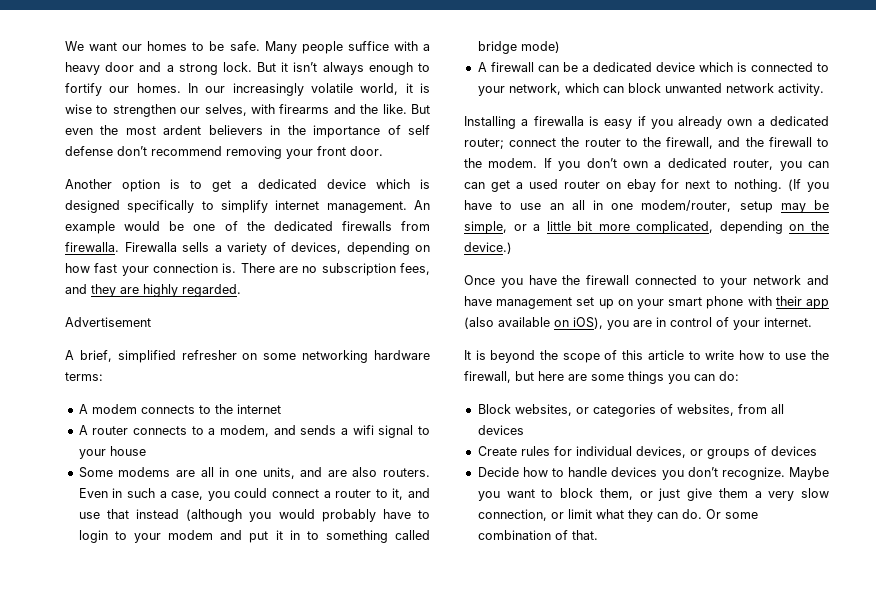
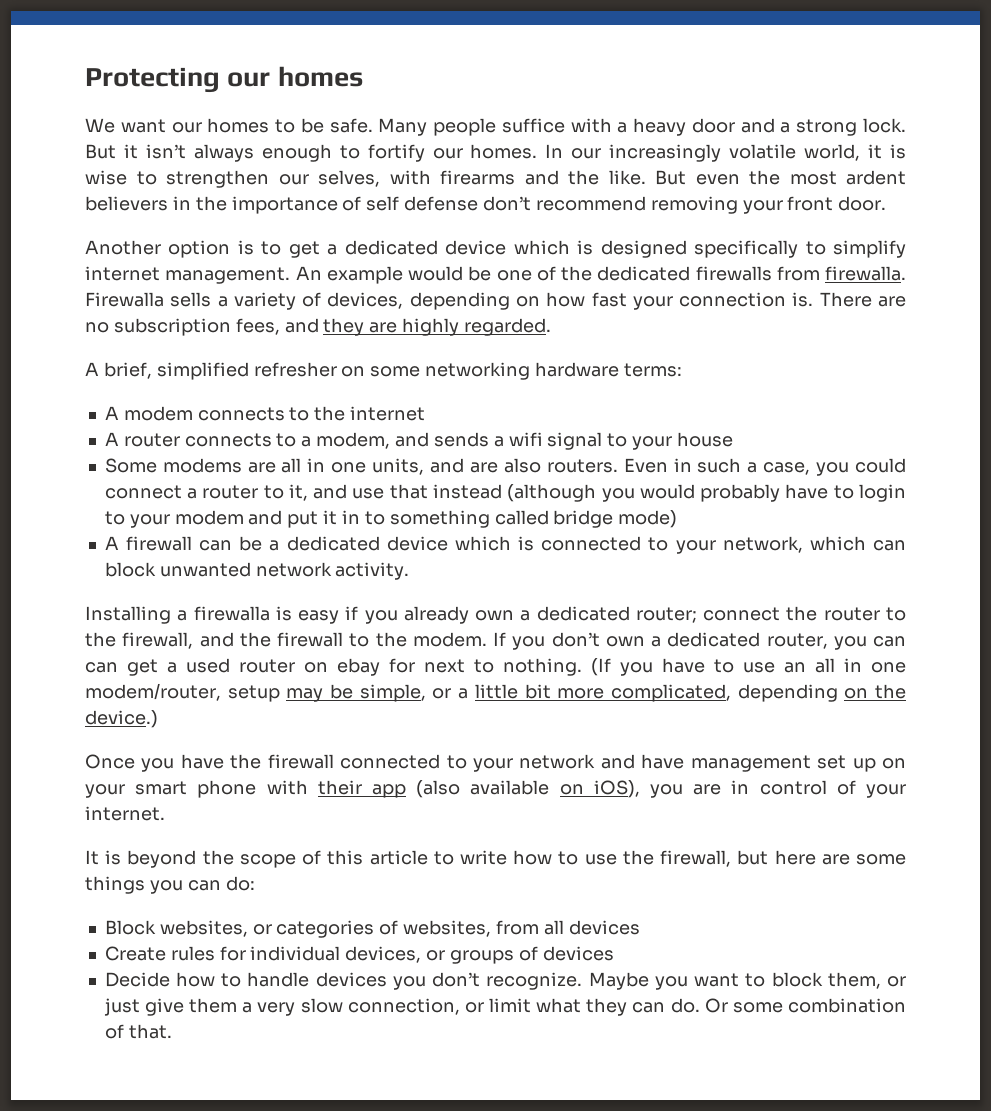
+ Protecting our homes
- Advertisement

